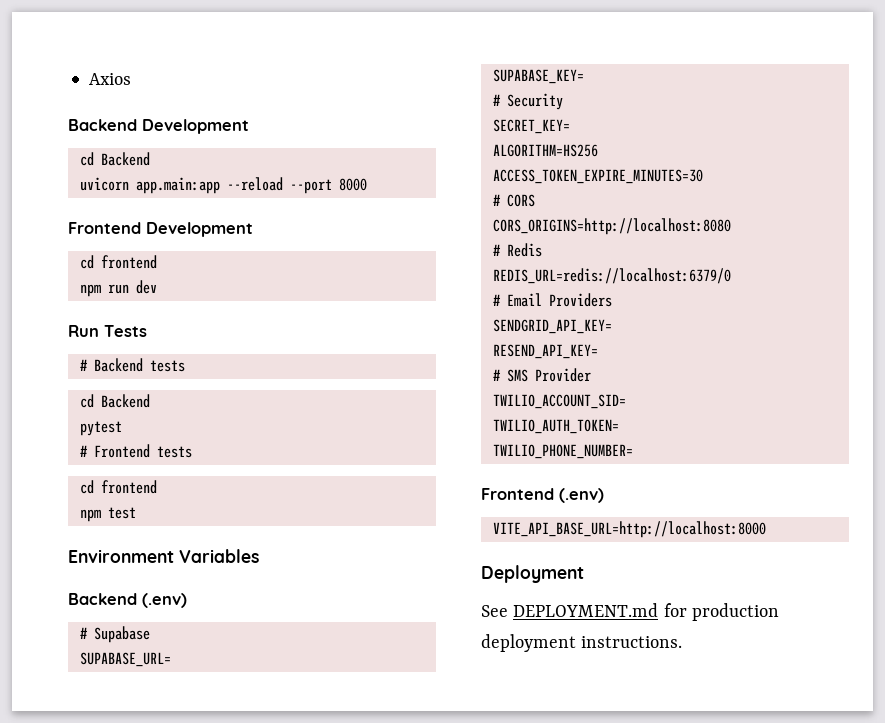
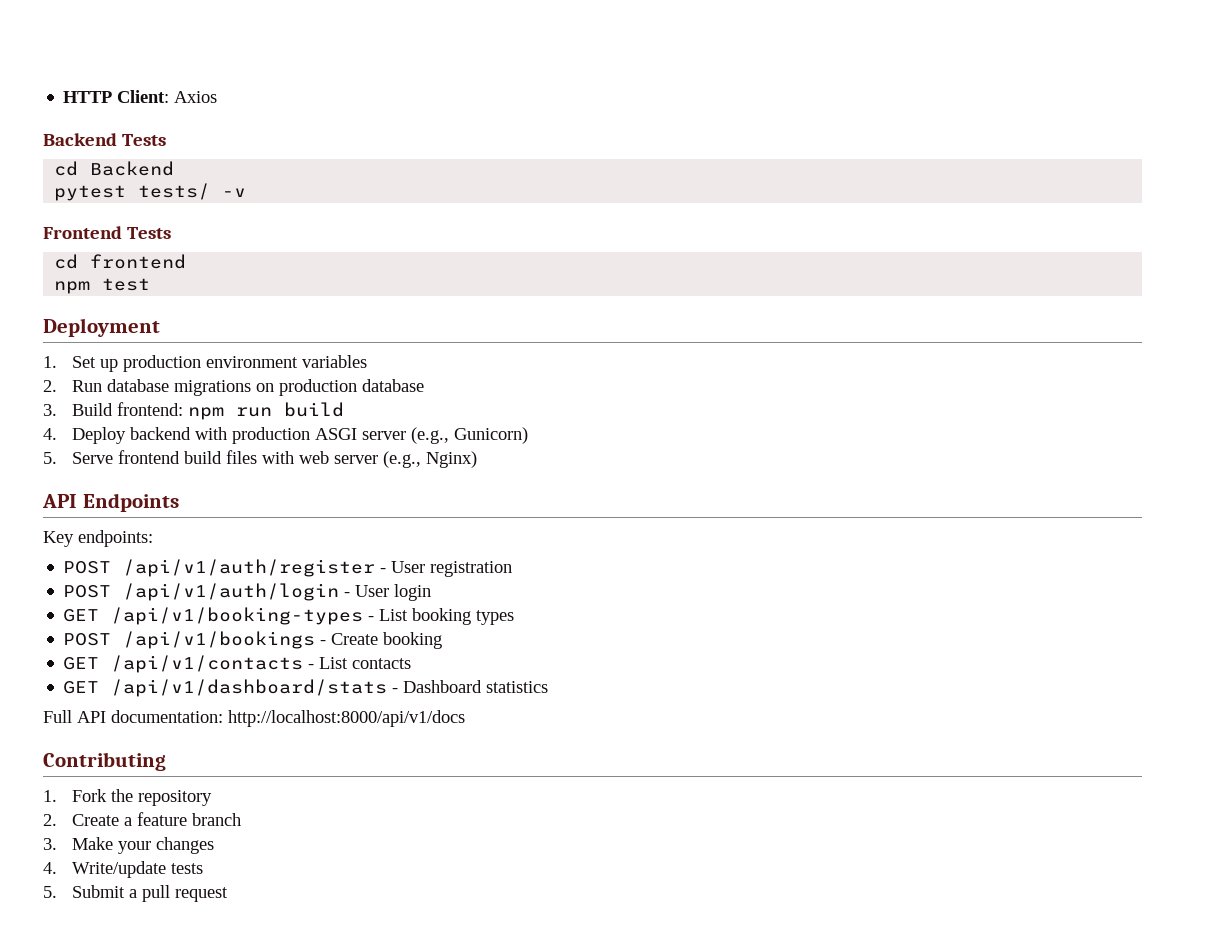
- Axios
+ HTTP Client: Axios
- Backend Development
- cd Backend
- uvicorn app.main:app --reload --port 8000
- Frontend Development
- cd frontend
- npm run dev
- Run Tests
- # Backend tests
+ Backend Tests
- pytest
- # Frontend tests
+ pytest tests/ -v
+ Frontend Tests
- Environment Variables
- Backend (.env)
- # Supabase
- SUPABASE_URL=
- SUPABASE_KEY=
- # Security
- SECRET_KEY=
- ALGORITHM=HS256
- ACCESS_TOKEN_EXPIRE_MINUTES=30
- # CORS
- CORS_ORIGINS=http://localhost:8080
- # Redis
- REDIS_URL=redis://localhost:6379/0
- # Email Providers
- SENDGRID_API_KEY=
- RESEND_API_KEY=
- # SMS Provider
- TWILIO_ACCOUNT_SID=
- TWILIO_AUTH_TOKEN=
- TWILIO_PHONE_NUMBER=
- Frontend (.env)
- VITE_API_BASE_URL=http://localhost:8000
  Deployment
- See DEPLOYMENT.md for production deployment instructions.
+ 1. Set up production environment variables
+ 2. Run database migrations on production database
+ 3. Build frontend: npm run build
+ 4. Deploy backend with production ASGI server (e.g., Gunicorn)
+ 5. Serve frontend build files with web server (e.g., Nginx)
+ API Endpoints
+ Key endpoints:
+ POST /api/v1/auth/register - User registration
+ POST /api/v1/auth/login - User login
+ GET /api/v1/booking-types - List booking types
+ POST /api/v1/bookings - Create booking
+ GET /api/v1/contacts - List contacts
+ GET /api/v1/dashboard/stats - Dashboard statistics
+ Full API documentation: http://localhost:8000/api/v1/docs
+ Contributing
+ 1. Fork the repository
+ 2. Create a feature branch
+ 3. Make your changes
+ 4. Write/update tests
+ 5. Submit a pull request

